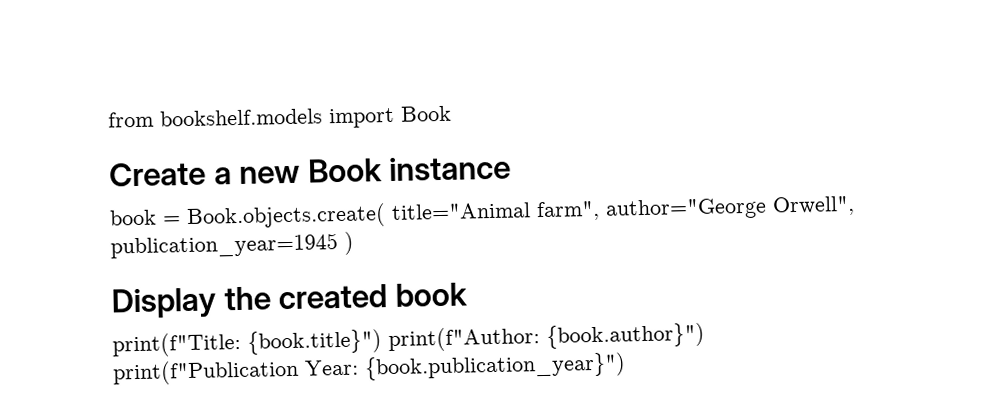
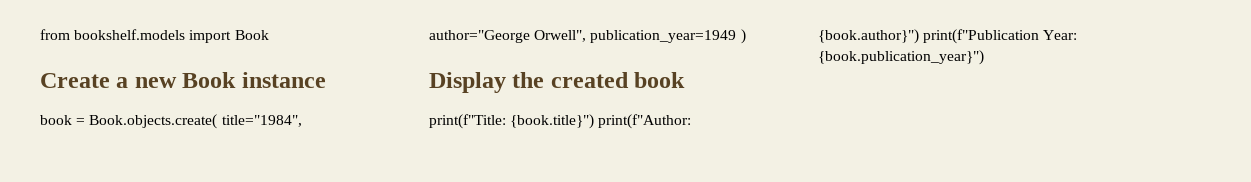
- book = Book.objects.create( title="Animal farm", author="George Orwell", publication_year=1945 )
+ book = Book.objects.create( title="1984", author="George Orwell", publication_year=1949 )

